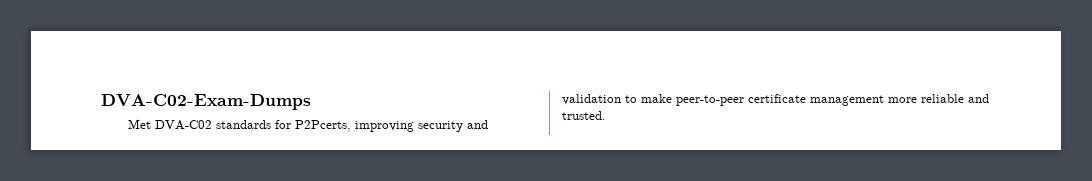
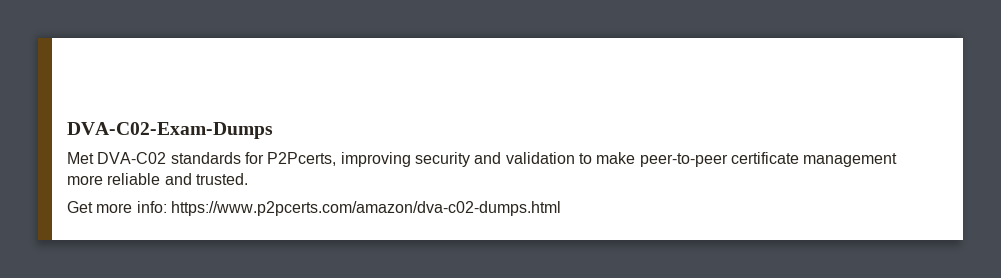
+ Get more info: https://www.p2pcerts.com/amazon/dva-c02-dumps.html

